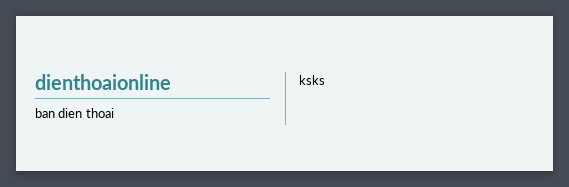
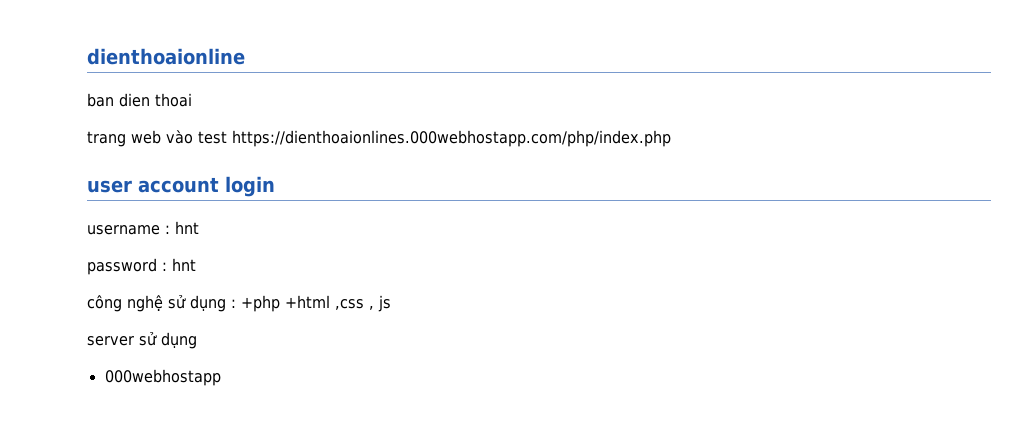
- ksks
+ trang web vào test https://dienthoaionlines.000webhostapp.com/php/index.php
+ user account login
+ username : hnt
+ password : hnt
+ công nghệ sử dụng : +php +html ,css , js
+ server sử dụng
+ 000webhostapp

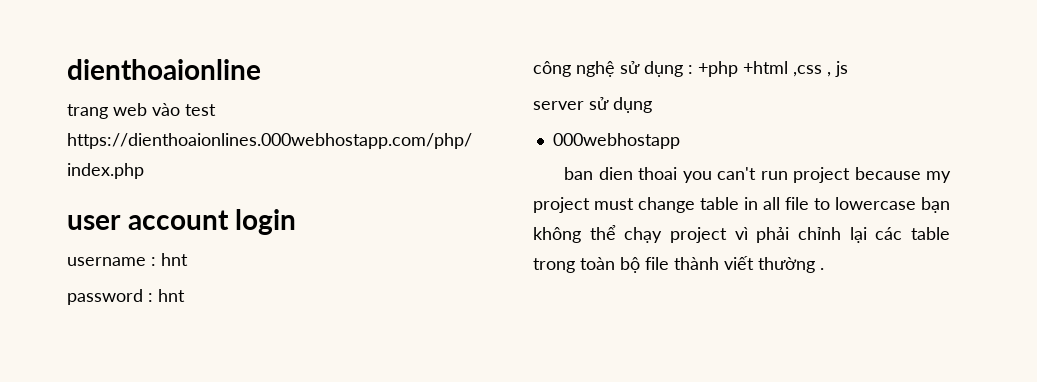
- ban dien thoai
+ ban dien thoai you can't run project because my project must change table in all file to lowercase bạn không thể chạy project vì phải chỉnh lại các table trong toàn bộ file thành viết thường .

